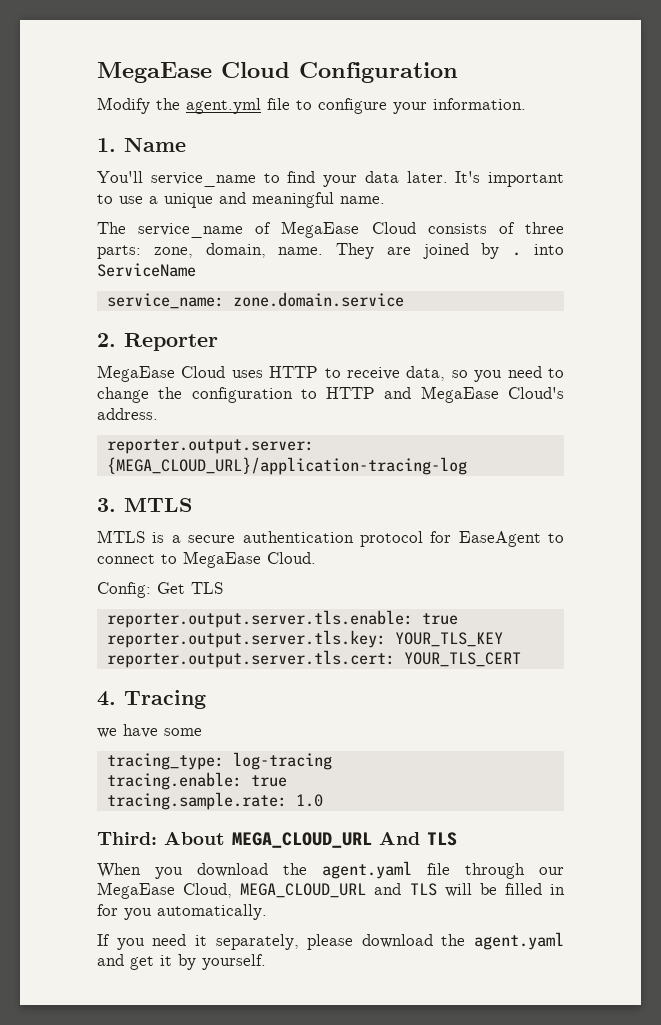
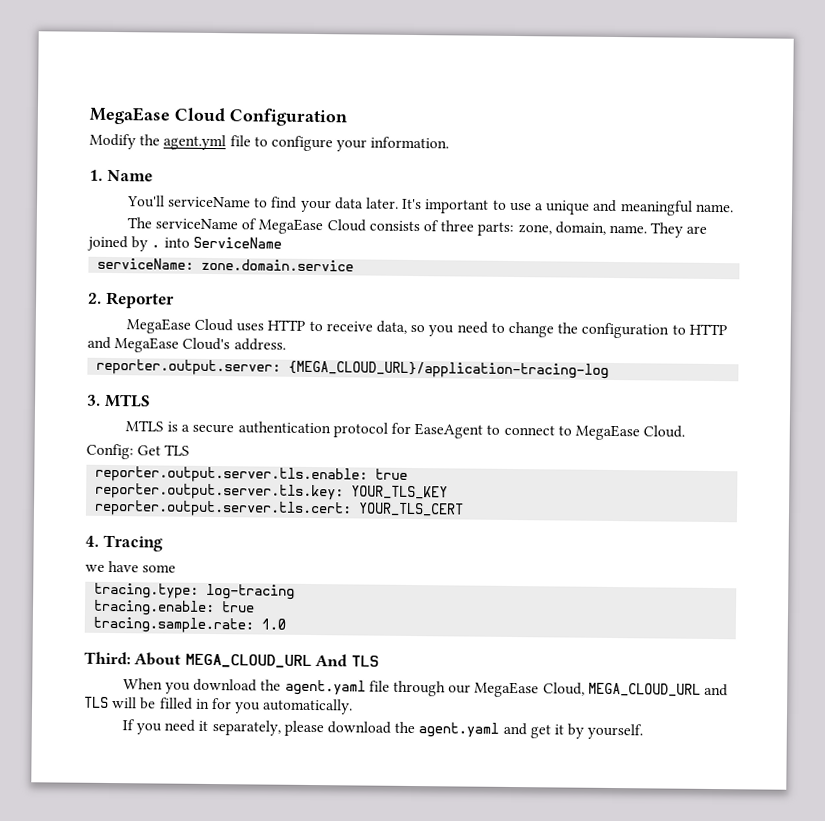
- You'll service_name to find your data later.
+ You'll serviceName to find your data later.
- The service_name of MegaEase Cloud consists of three parts: zone, domain, name.
+ The serviceName of MegaEase Cloud consists of three parts: zone, domain, name.
- service_name: zone.domain.service
+ serviceName: zone.domain.service
- tracing_type: log-tracing
+ tracing.type: log-tracing

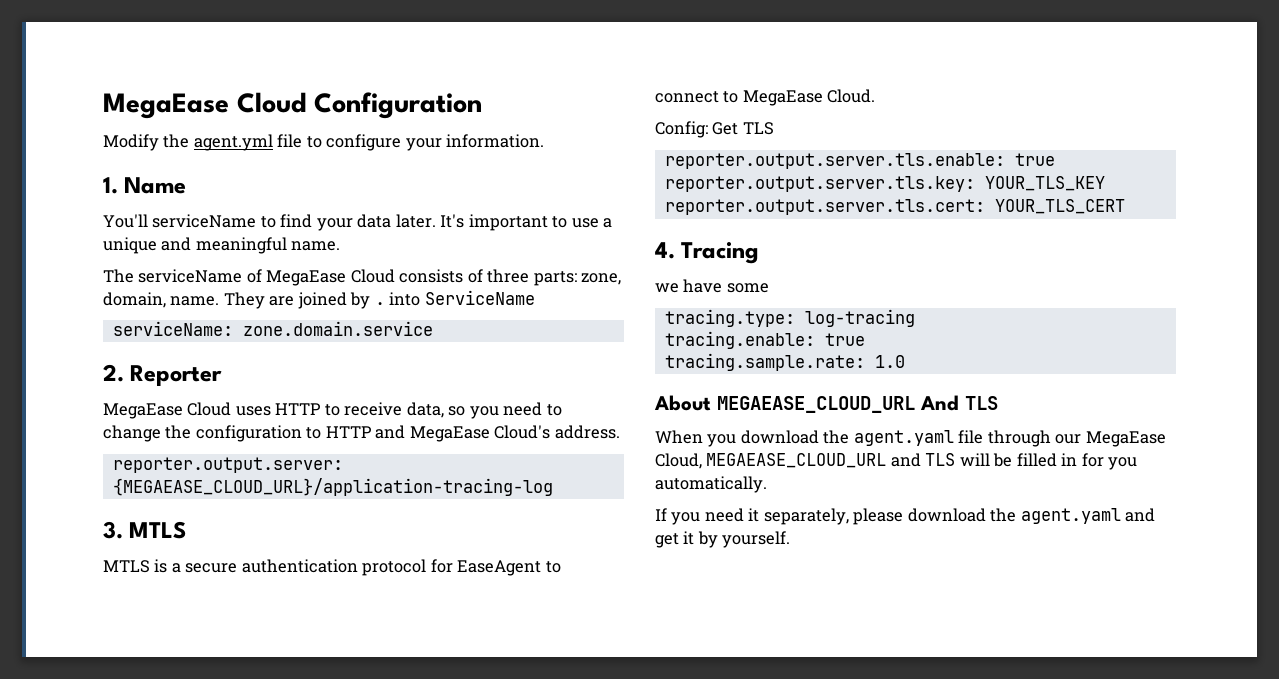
- reporter.output.server: {MEGA_CLOUD_URL}/application-tracing-log
+ reporter.output.server: {MEGAEASE_CLOUD_URL}/application-tracing-log
- Third: About MEGA_CLOUD_URL And TLS
+ About MEGAEASE_CLOUD_URL And TLS
- When you download the agent.yaml file through our MegaEase Cloud, MEGA_CLOUD_URL and TLS will be filled in for you automatically.
+ When you download the agent.yaml file through our MegaEase Cloud, MEGAEASE_CLOUD_URL and TLS will be filled in for you automatically.

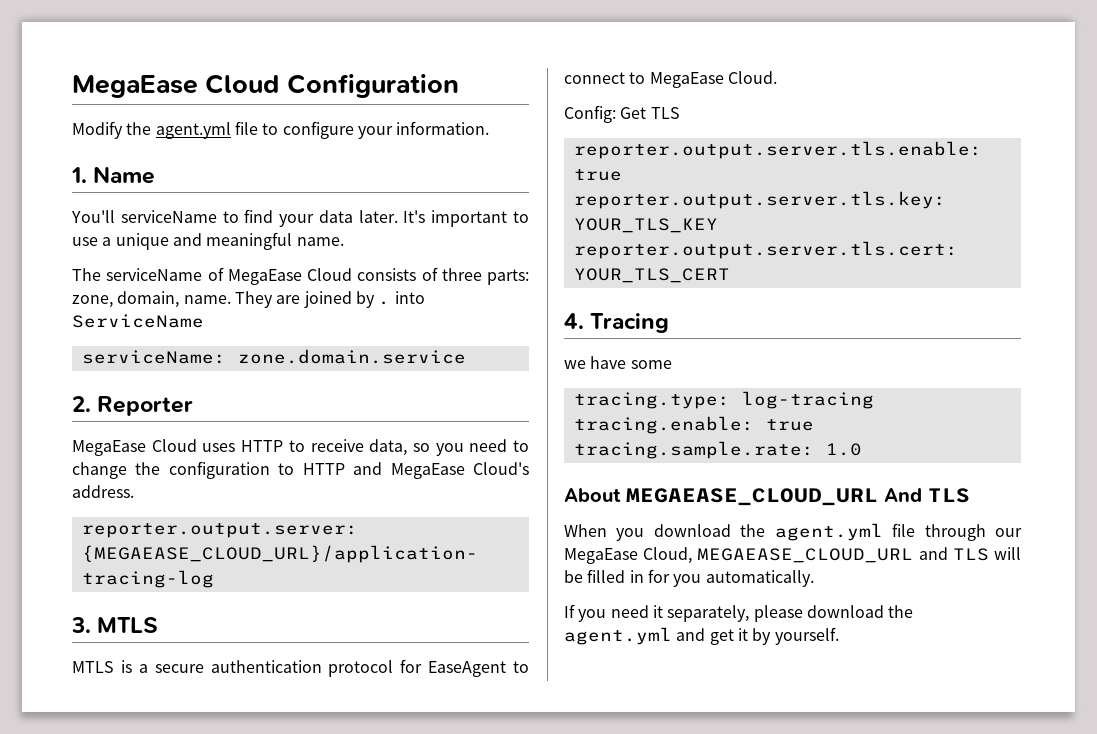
- When you download the agent.yaml file through our MegaEase Cloud, MEGAEASE_CLOUD_URL and TLS will be filled in for you automatically.
+ When you download the agent.yml file through our MegaEase Cloud, MEGAEASE_CLOUD_URL and TLS will be filled in for you automatically.
- If you need it separately, please download the agent.yaml and get it by yourself.
+ If you need it separately, please download the agent.yml and get it by yourself.

